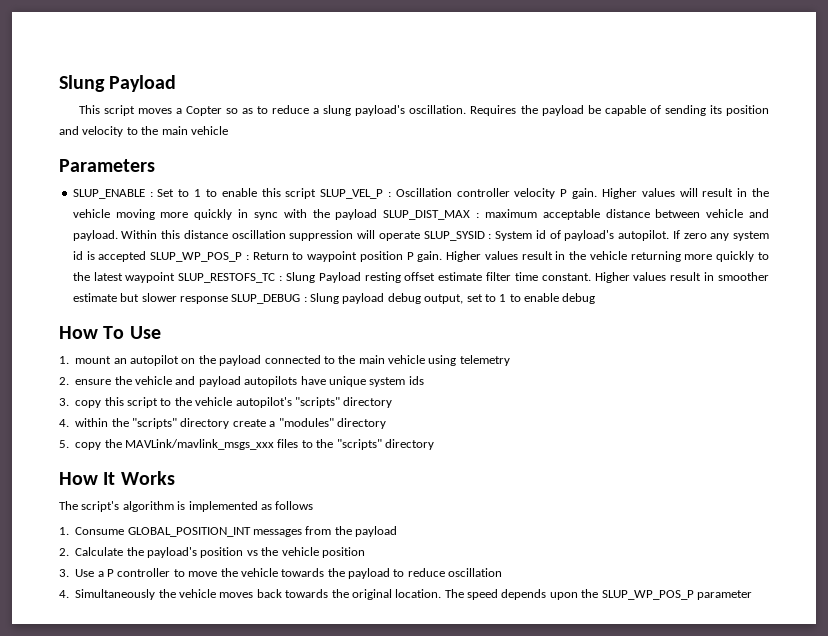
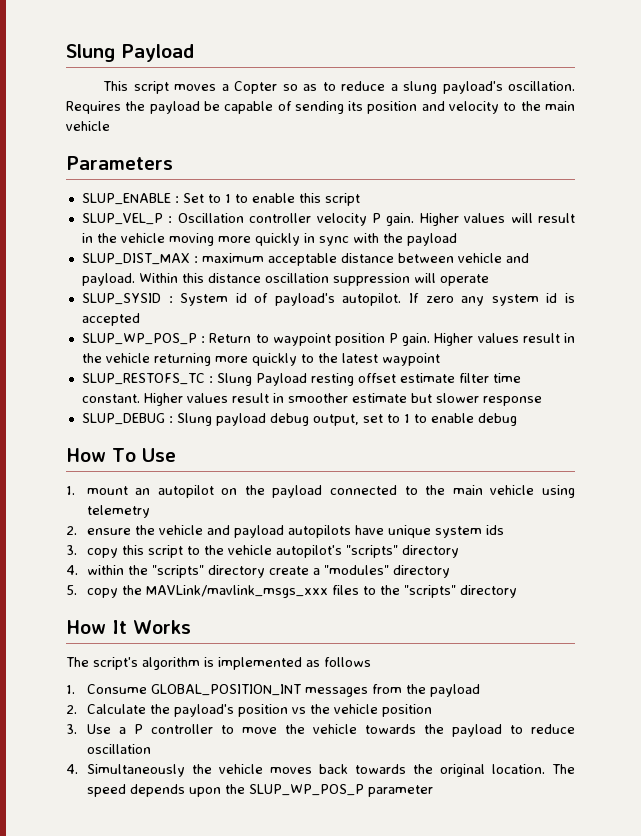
- SLUP_ENABLE : Set to 1 to enable this script SLUP_VEL_P : Oscillation controller velocity P gain.
+ SLUP_ENABLE : Set to 1 to enable this script
+ SLUP_VEL_P : Oscillation controller velocity P gain.
- Higher values will result in the vehicle moving more quickly in sync with the payload SLUP_DIST_MAX : maximum acceptable distance between vehicle and payload.
+ Higher values will result in the vehicle moving more quickly in sync with the payload
+ SLUP_DIST_MAX : maximum acceptable distance between vehicle and payload.
- Within this distance oscillation suppression will operate SLUP_SYSID : System id of payload's autopilot.
+ Within this distance oscillation suppression will operate
+ SLUP_SYSID : System id of payload's autopilot.
- If zero any system id is accepted SLUP_WP_POS_P : Return to waypoint position P gain.
+ If zero any system id is accepted
+ SLUP_WP_POS_P : Return to waypoint position P gain.
- Higher values result in the vehicle returning more quickly to the latest waypoint SLUP_RESTOFS_TC : Slung Payload resting offset estimate filter time constant.
+ Higher values result in the vehicle returning more quickly to the latest waypoint
+ SLUP_RESTOFS_TC : Slung Payload resting offset estimate filter time constant.
- Higher values result in smoother estimate but slower response SLUP_DEBUG : Slung payload debug output, set to 1 to enable debug
+ Higher values result in smoother estimate but slower response
+ SLUP_DEBUG : Slung payload debug output, set to 1 to enable debug

